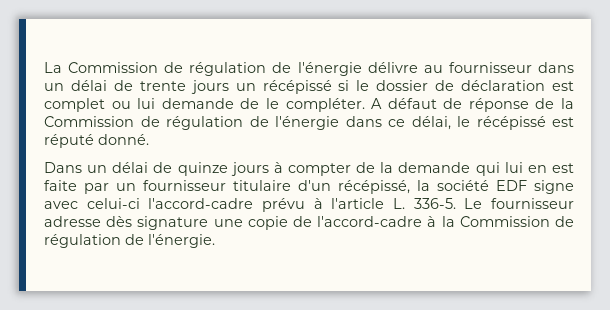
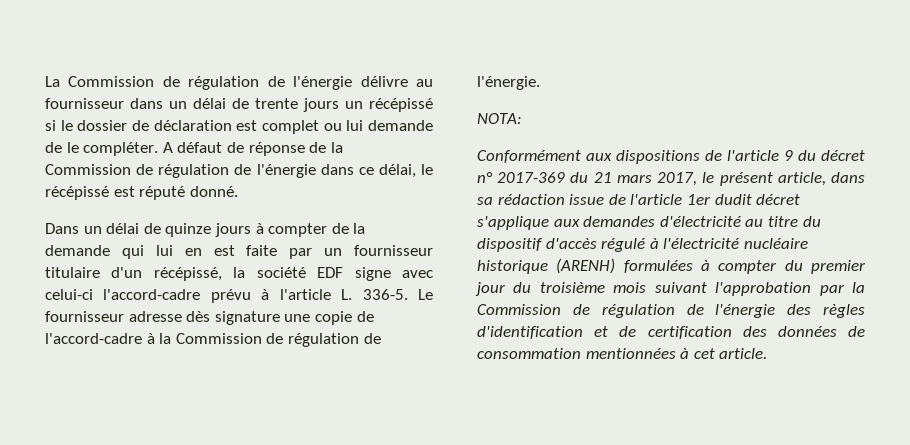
+ NOTA:
+ Conformément aux dispositions de l'article 9 du décret n° 2017-369 du 21 mars 2017, le présent article, dans sa rédaction issue de l'article 1er dudit décret s'applique aux demandes d'électricité au titre du dispositif d'accès régulé à l'électricité nucléaire historique (ARENH) formulées à compter du premier jour du troisième mois suivant l'approbation par la Commission de régulation de l'énergie des règles d'identification et de certification des données de consommation mentionnées à cet article.

